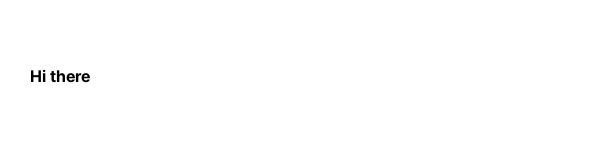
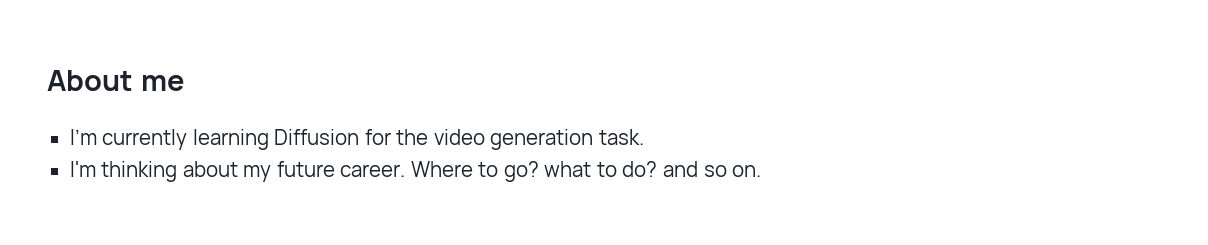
- Hi there
+ About me
+ I’m currently learning Diffusion for the video generation task.
+ I'm thinking about my future career. Where to go? what to do? and so on.

